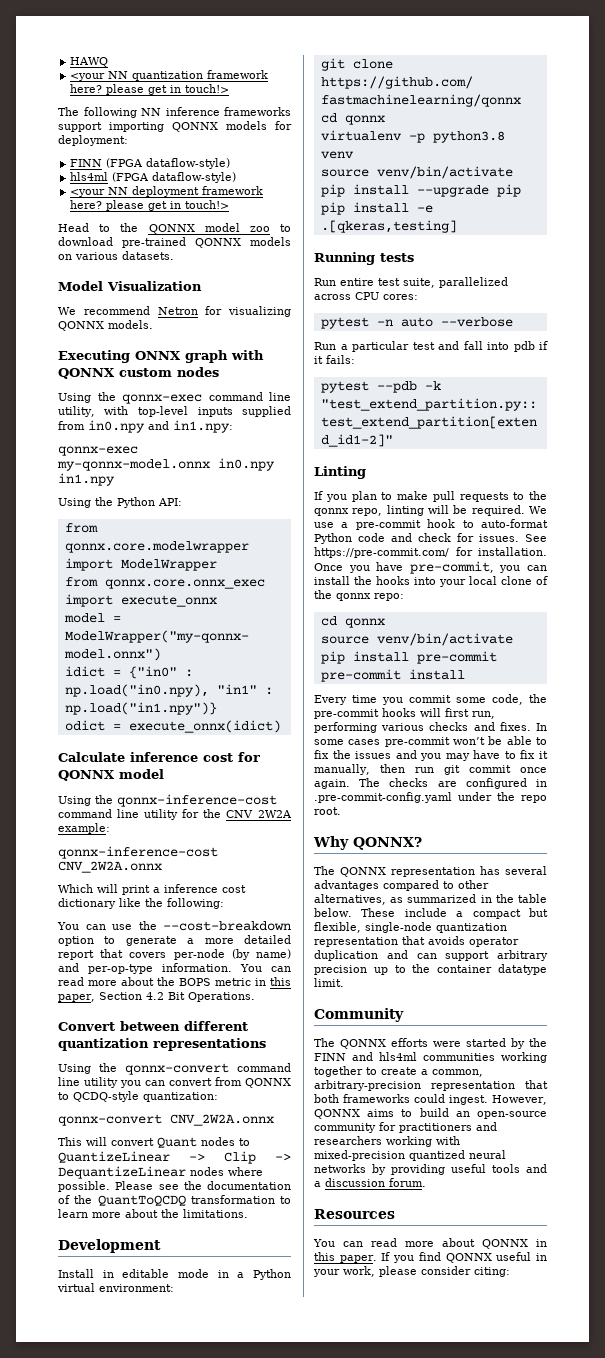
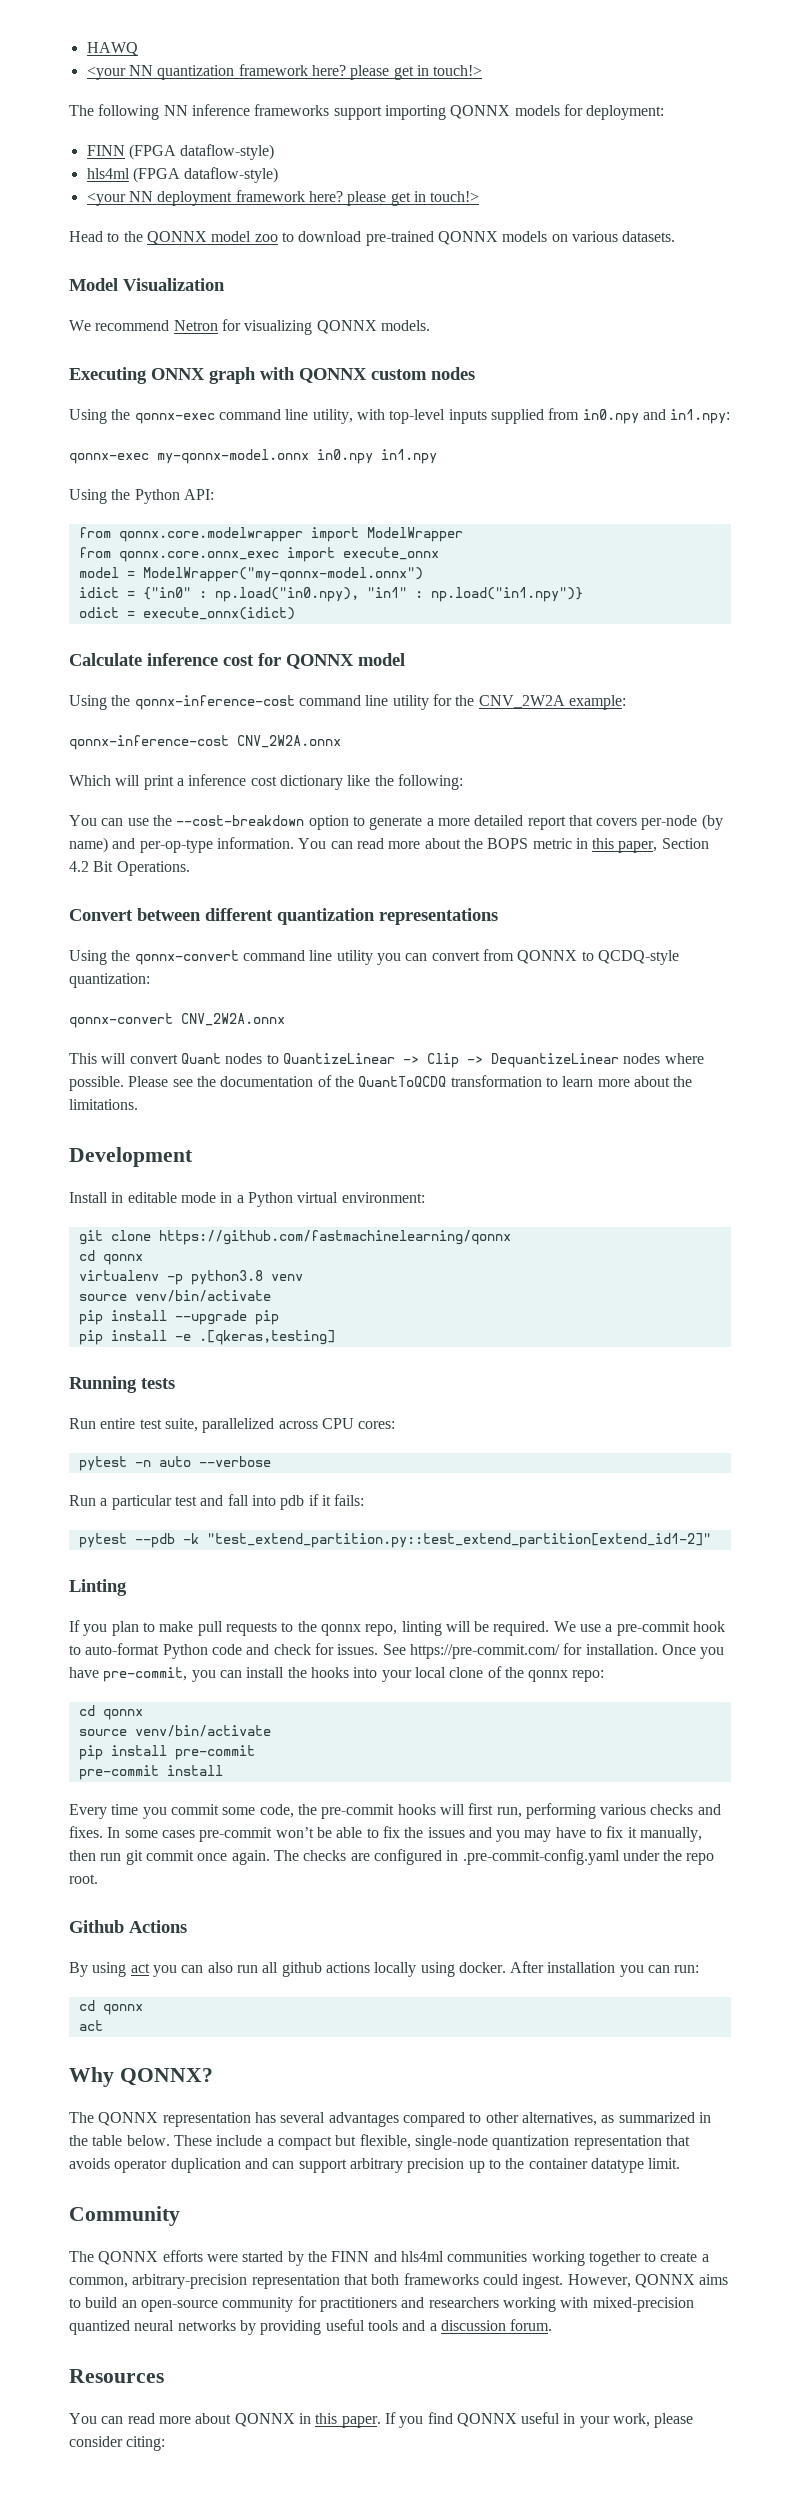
+ Github Actions
+ By using act you can also run all github actions locally using docker. After installation you can run:
+ cd qonnx
+ act

